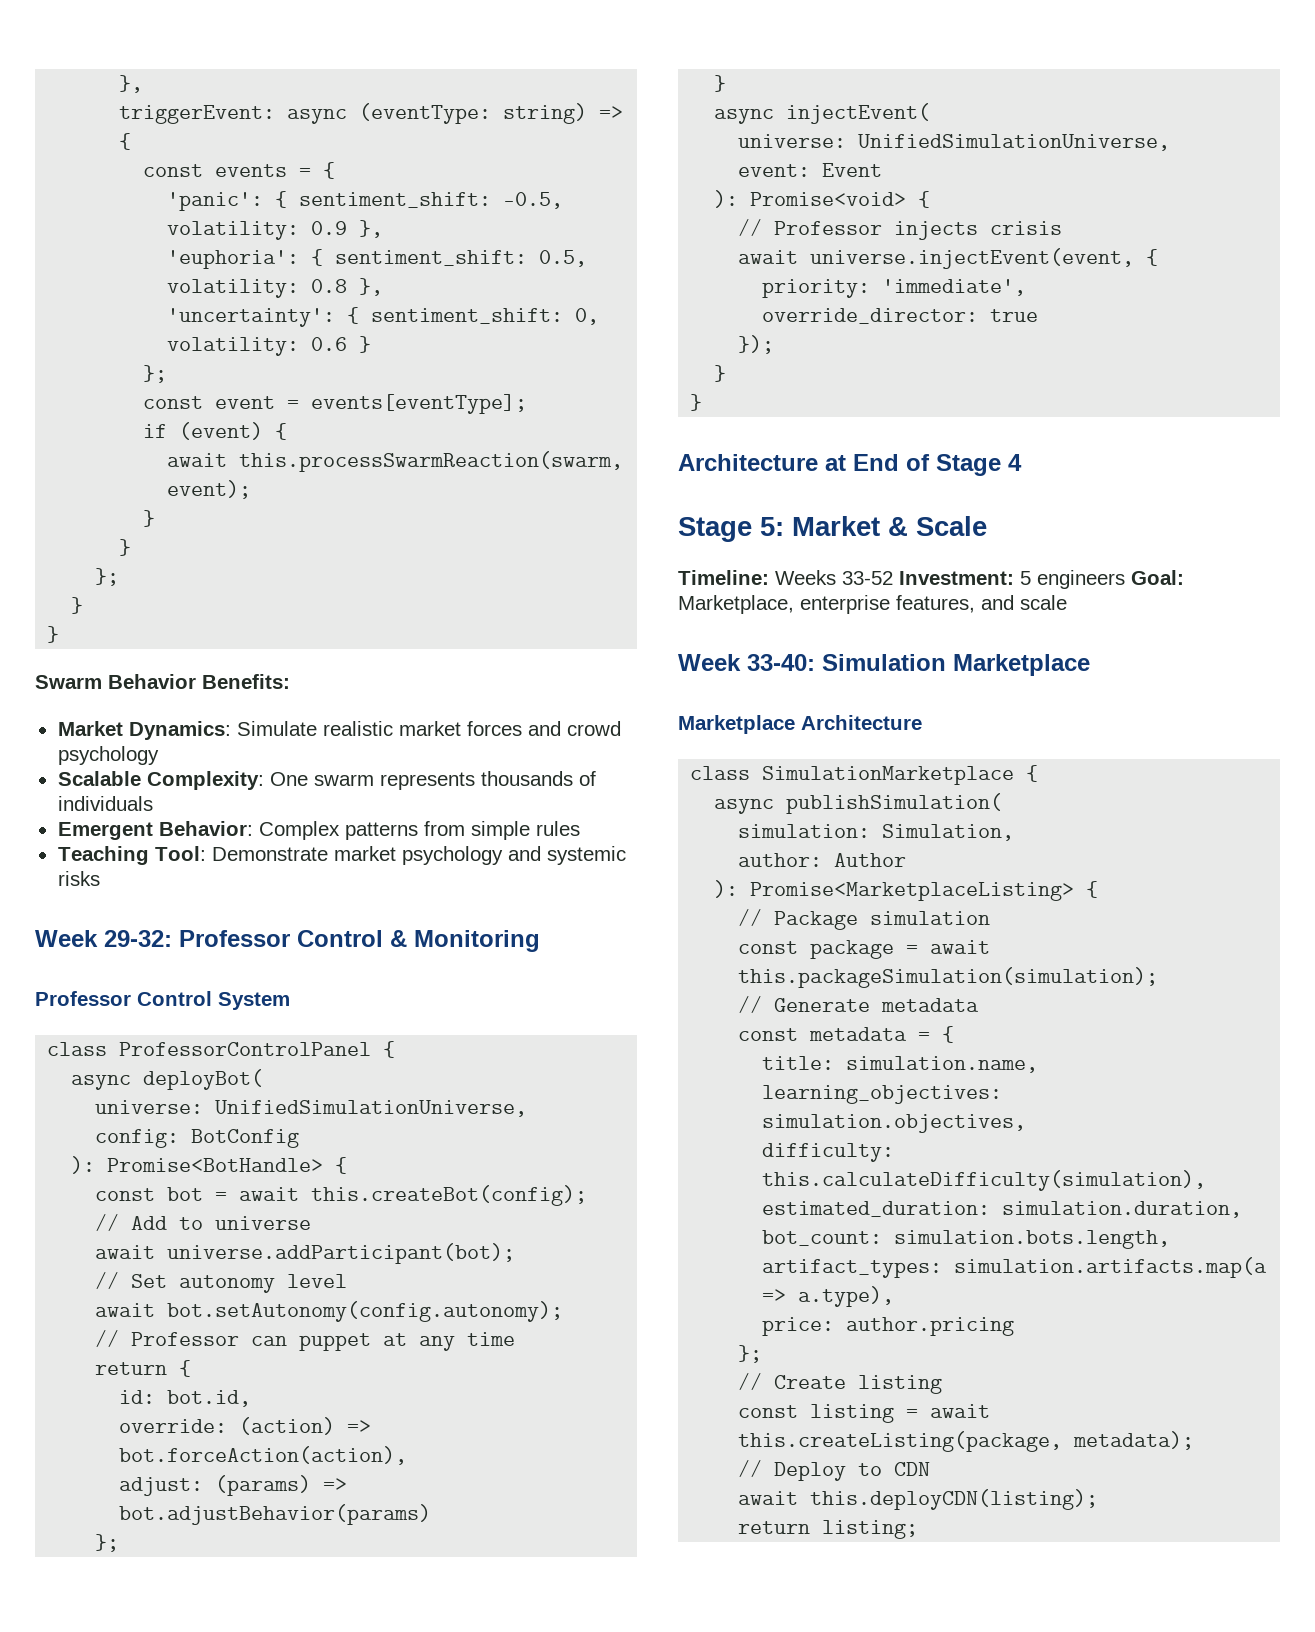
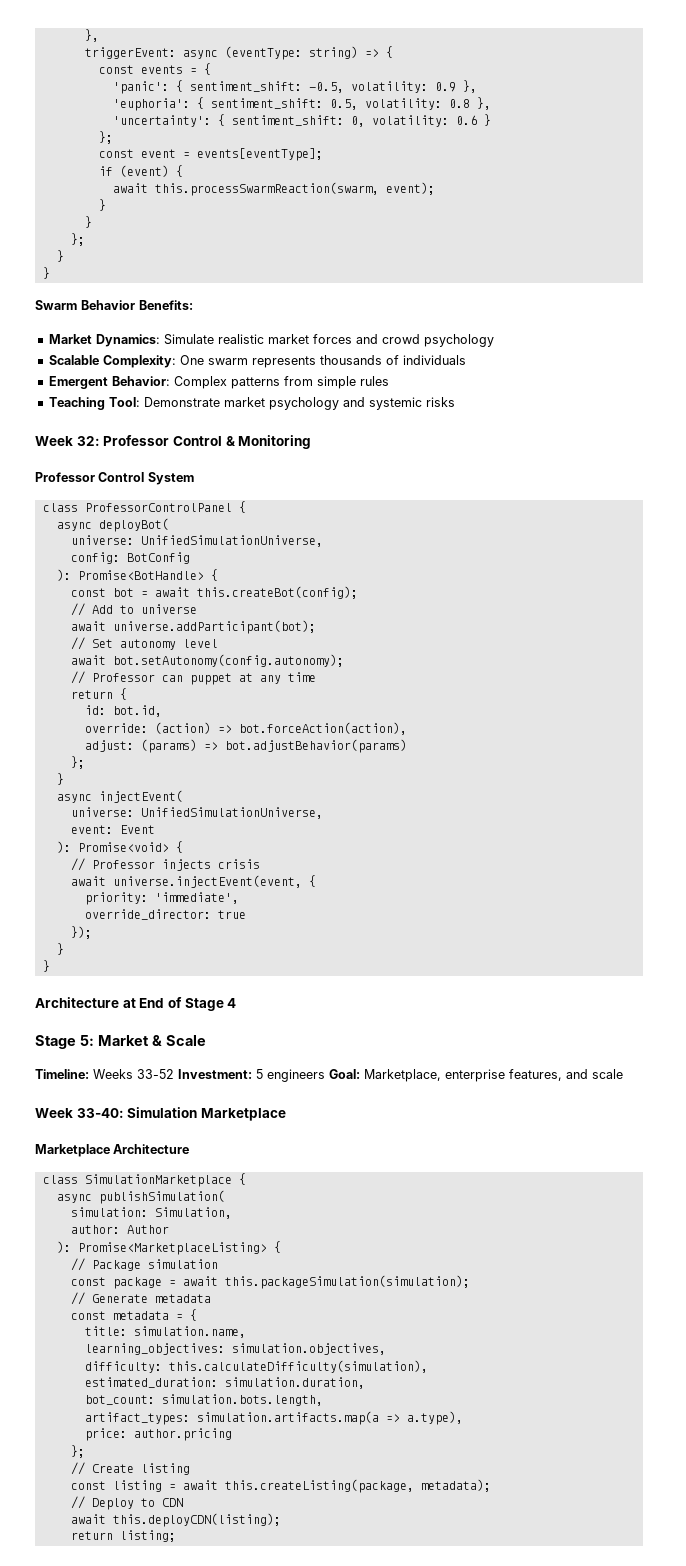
- Week 29-32: Professor Control & Monitoring
+ Week 32: Professor Control & Monitoring

